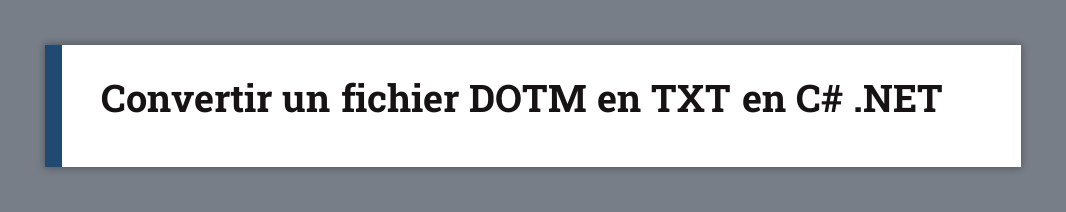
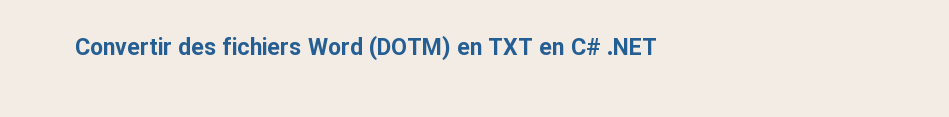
- Convertir un fichier DOTM en TXT en C# .NET
+ Convertir des fichiers Word (DOTM) en TXT en C# .NET

